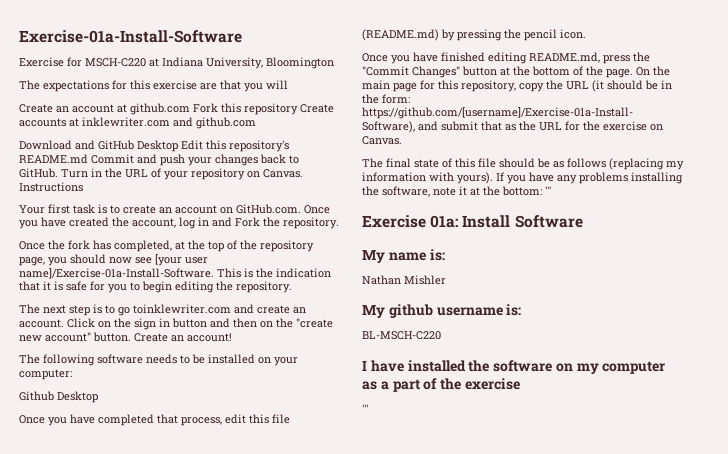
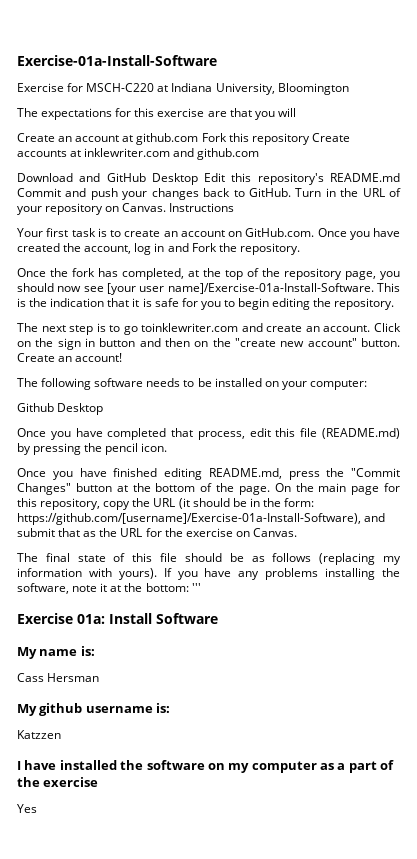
- Nathan Mishler
+ Cass Hersman
- BL-MSCH-C220
+ Katzzen
  I have installed the software on my computer as a part of the exercise
- '''
+ Yes

